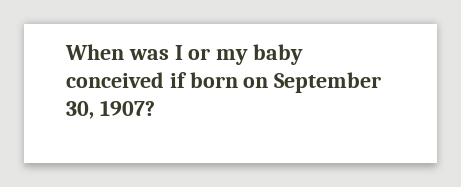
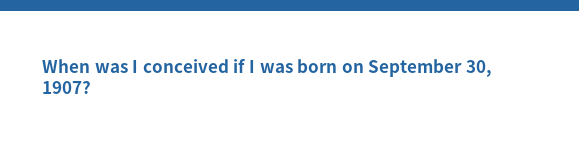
- When was I or my baby conceived if born on September 30, 1907?
+ When was I conceived if I was born on September 30, 1907?

